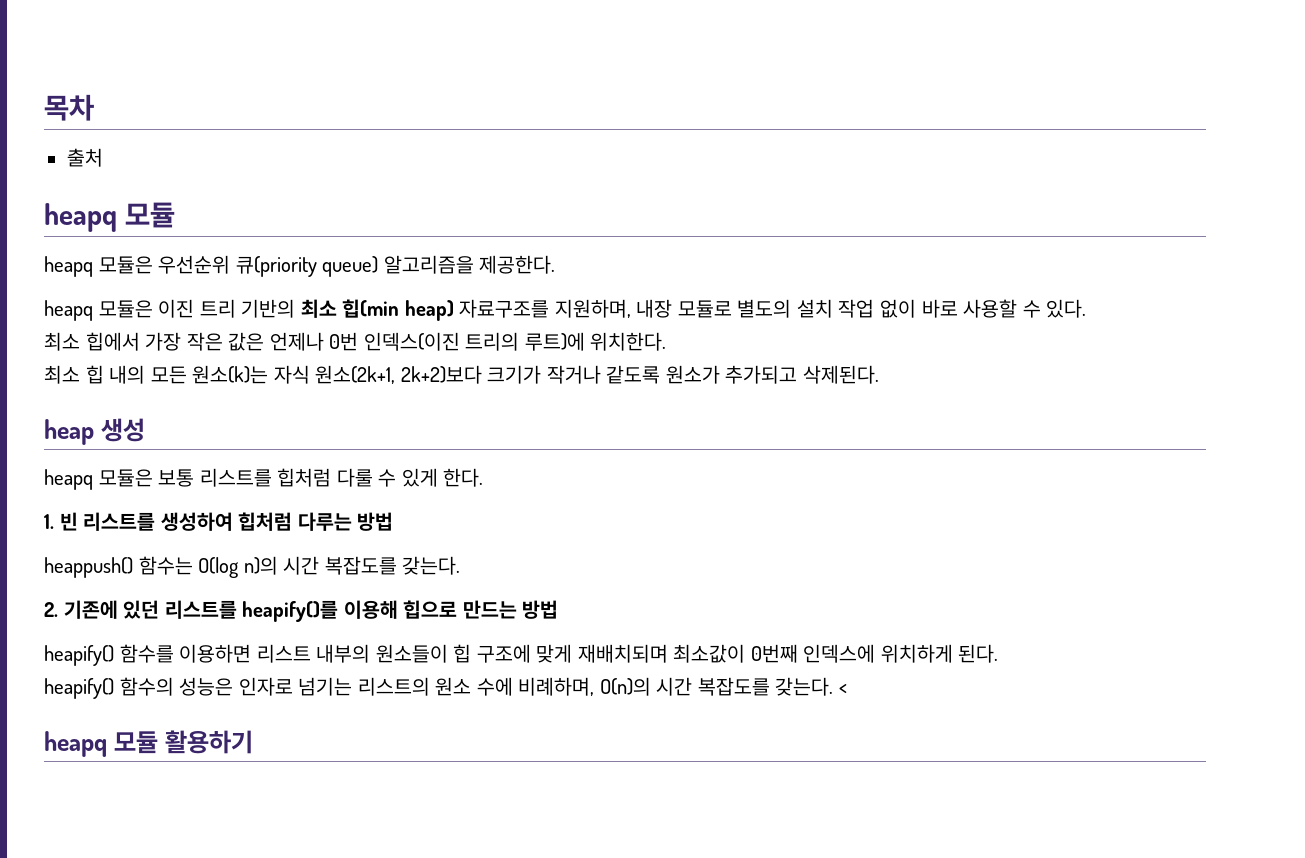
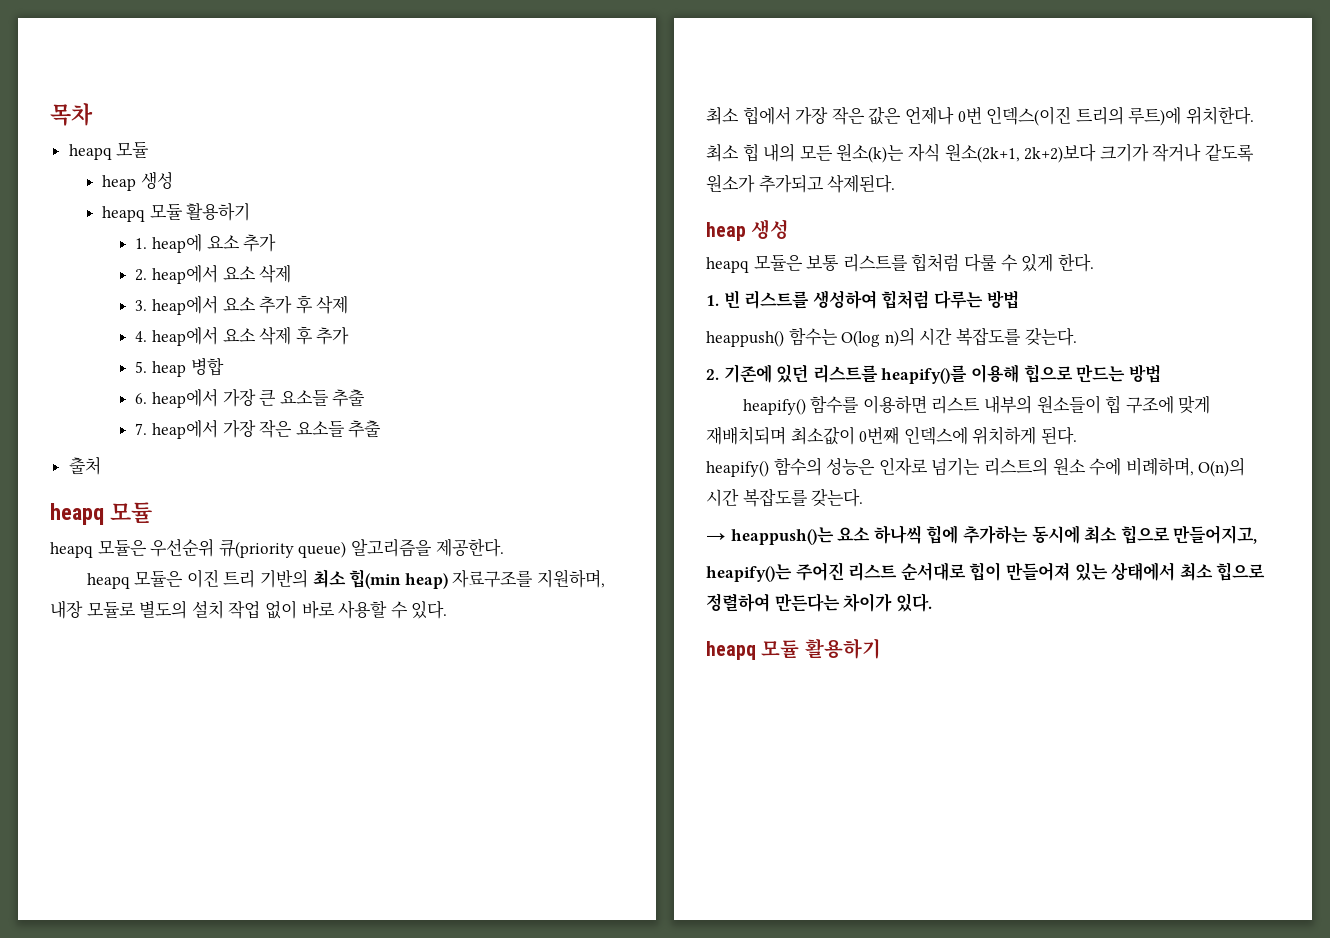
  목차
+ heapq 모듈
+ heap 생성
+ heapq 모듈 활용하기
+ 1. heap에 요소 추가
+ 2. heap에서 요소 삭제
+ 3. heap에서 요소 추가 후 삭제
+ 4. heap에서 요소 삭제 후 추가
+ 5. heap 병합
+ 6. heap에서 가장 큰 요소들 추출
+ 7. heap에서 가장 작은 요소들 추출
- heapify() 함수의 성능은 인자로 넘기는 리스트의 원소 수에 비례하며, O(n)의 시간 복잡도를 갖는다. <
+ heapify() 함수의 성능은 인자로 넘기는 리스트의 원소 수에 비례하며, O(n)의 시간 복잡도를 갖는다.
+ → heappush()는 요소 하나씩 힙에 추가하는 동시에 최소 힙으로 만들어지고,
+ heapify()는 주어진 리스트 순서대로 힙이 만들어져 있는 상태에서 최소 힙으로 정렬하여 만든다는 차이가 있다.

